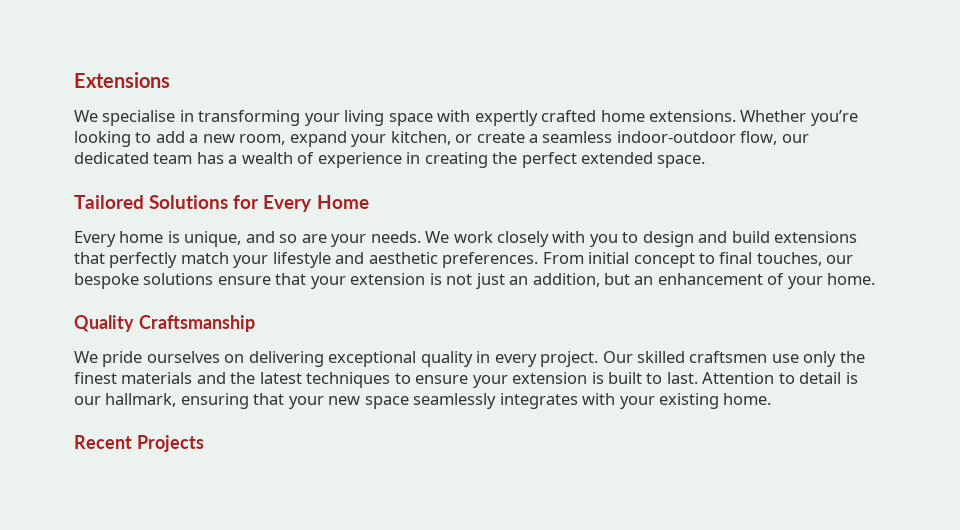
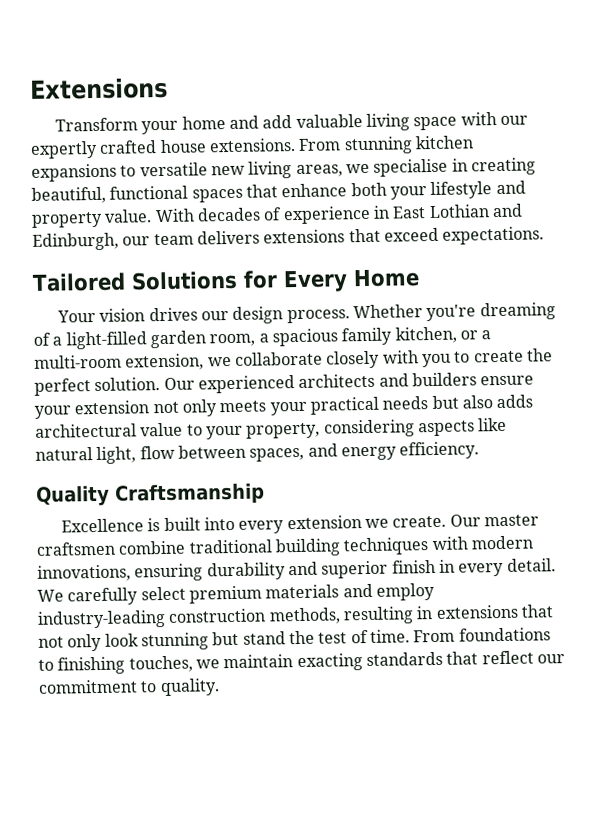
- We specialise in transforming your living space with expertly crafted home extensions. Whether you’re looking to add a new room, expand your kitchen, or create a seamless indoor-outdoor flow, our dedicated team has a wealth of experience in creating the perfect extended space.
+ Transform your home and add valuable living space with our expertly crafted house extensions. From stunning kitchen expansions to versatile new living areas, we specialise in creating beautiful, functional spaces that enhance both your lifestyle and property value. With decades of experience in East Lothian and Edinburgh, our team delivers extensions that exceed expectations.
- Every home is unique, and so are your needs. We work closely with you to design and build extensions that perfectly match your lifestyle and aesthetic preferences. From initial concept to final touches, our bespoke solutions ensure that your extension is not just an addition, but an enhancement of your home.
+ Your vision drives our design process. Whether you're dreaming of a light-filled garden room, a spacious family kitchen, or a multi-room extension, we collaborate closely with you to create the perfect solution. Our experienced architects and builders ensure your extension not only meets your practical needs but also adds architectural value to your property, considering aspects like natural light, flow between spaces, and energy efficiency.
  Quality Craftsmanship
- We pride ourselves on delivering exceptional quality in every project. Our skilled craftsmen use only the finest materials and the latest techniques to ensure your extension is built to last. Attention to detail is our hallmark, ensuring that your new space seamlessly integrates with your existing home.
- Recent Projects
+ Excellence is built into every extension we create. Our master craftsmen combine traditional building techniques with modern innovations, ensuring durability and superior finish in every detail. We carefully select premium materials and employ industry-leading construction methods, resulting in extensions that not only look stunning but stand the test of time. From foundations to finishing touches, we maintain exacting standards that reflect our commitment to quality.

